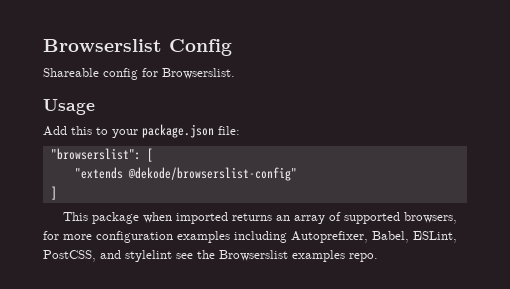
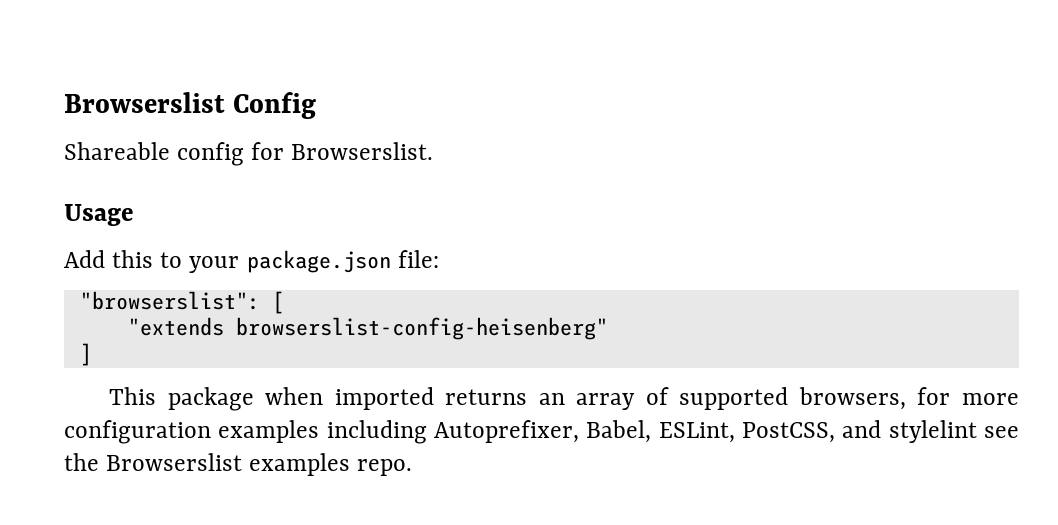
- "extends @dekode/browserslist-config"
+ "extends browserslist-config-heisenberg"

